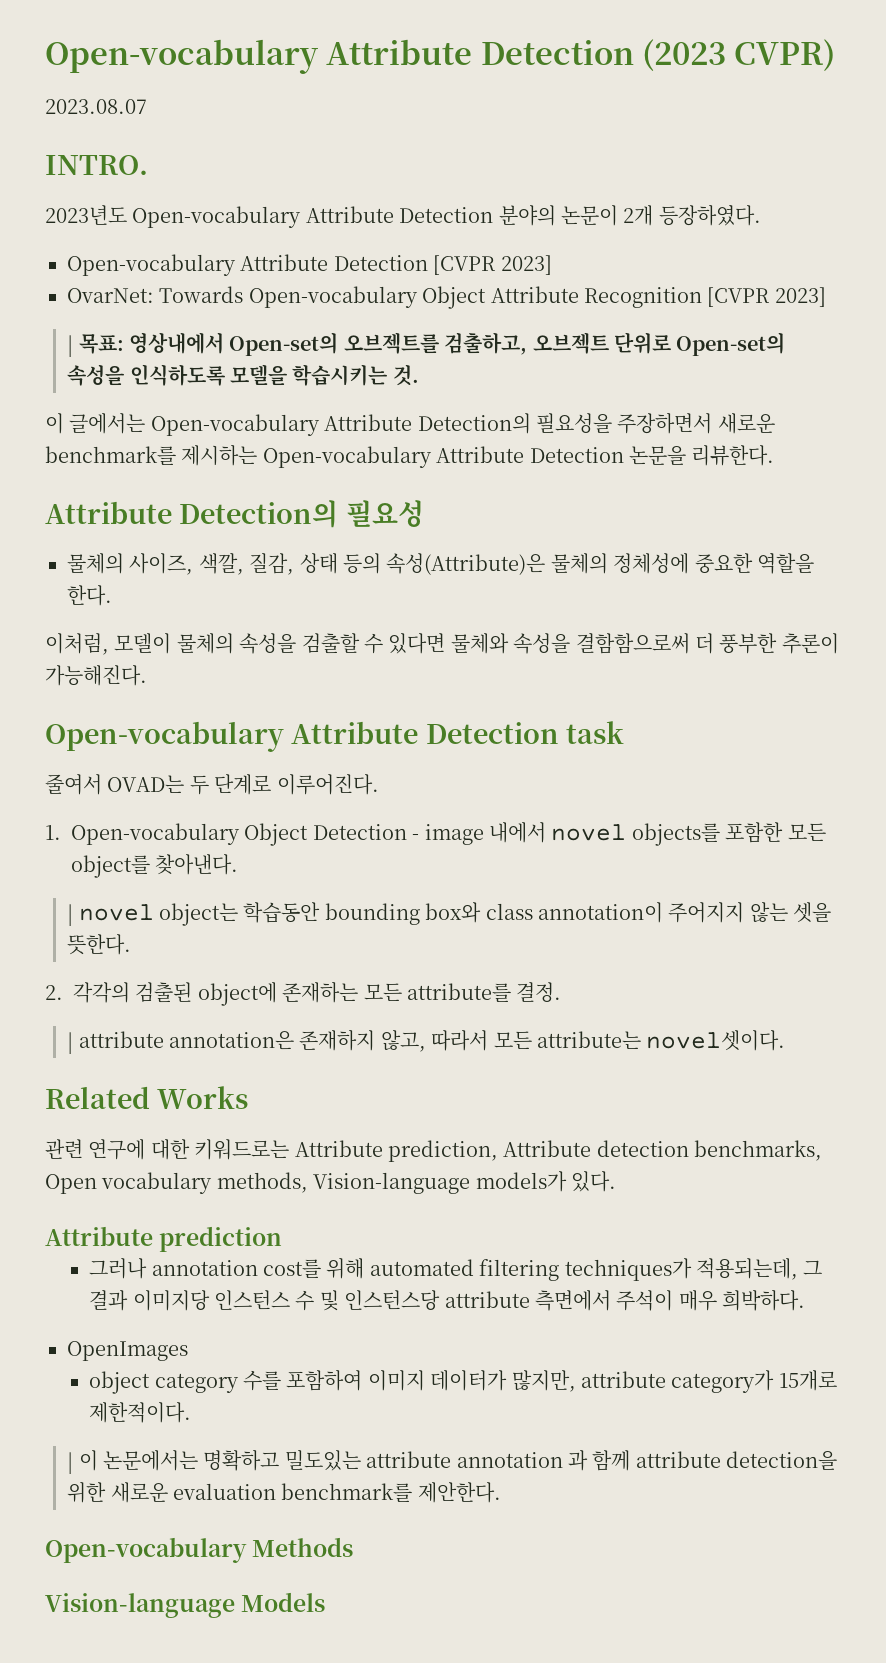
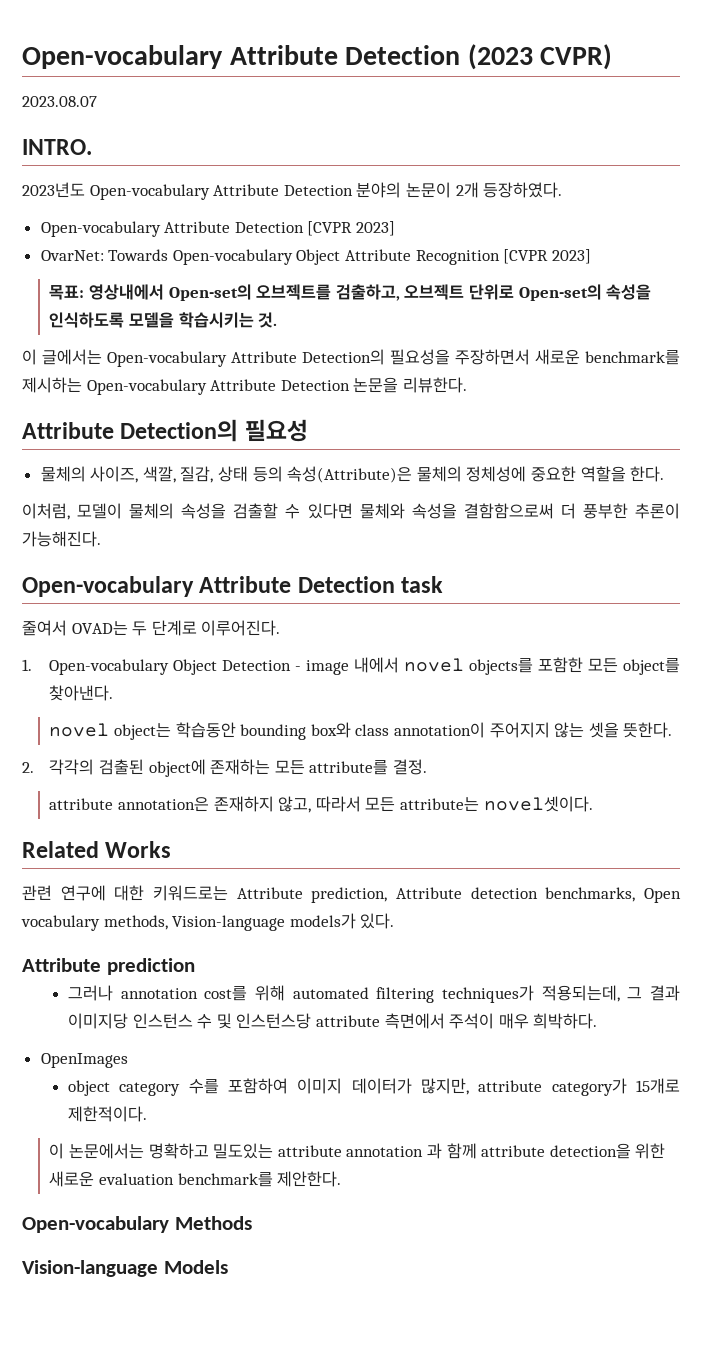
- | 목표: 영상내에서 Open-set의 오브젝트를 검출하고, 오브젝트 단위로 Open-set의 속성을 인식하도록 모델을 학습시키는 것.
+ 목표: 영상내에서 Open-set의 오브젝트를 검출하고, 오브젝트 단위로 Open-set의 속성을 인식하도록 모델을 학습시키는 것.
- | novel object는 학습동안 bounding box와 class annotation이 주어지지 않는 셋을 뜻한다.
+ novel object는 학습동안 bounding box와 class annotation이 주어지지 않는 셋을 뜻한다.
- | attribute annotation은 존재하지 않고, 따라서 모든 attribute는 novel셋이다.
+ attribute annotation은 존재하지 않고, 따라서 모든 attribute는 novel셋이다.
- | 이 논문에서는 명확하고 밀도있는 attribute annotation 과 함께 attribute detection을 위한 새로운 evaluation benchmark를 제안한다.
+ 이 논문에서는 명확하고 밀도있는 attribute annotation 과 함께 attribute detection을 위한 새로운 evaluation benchmark를 제안한다.

